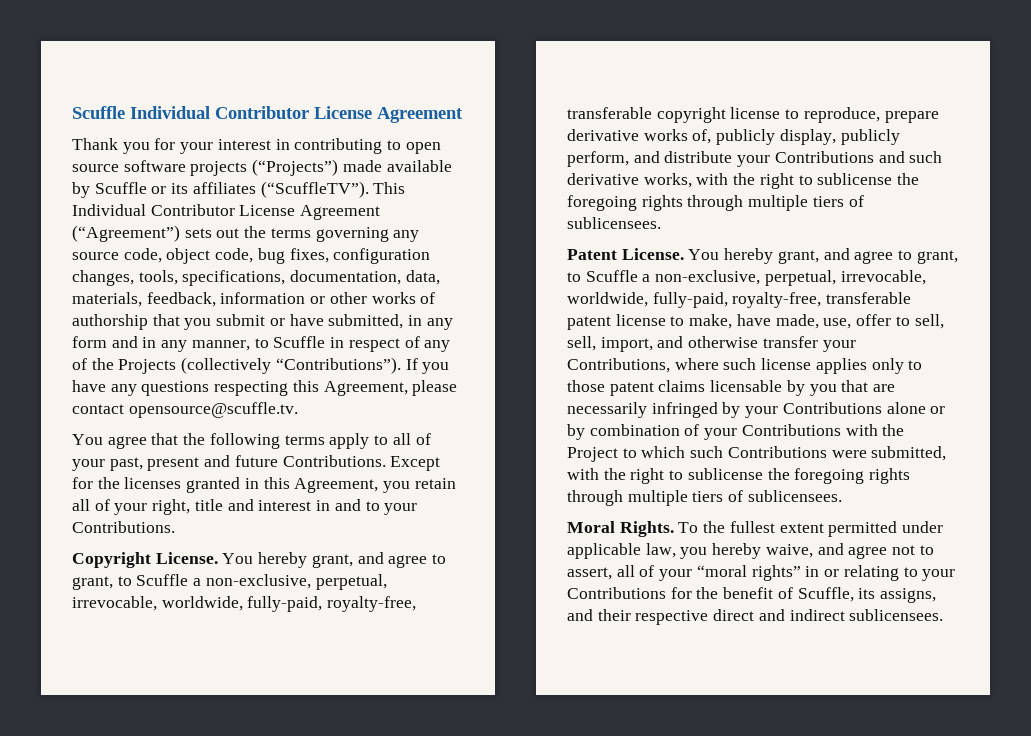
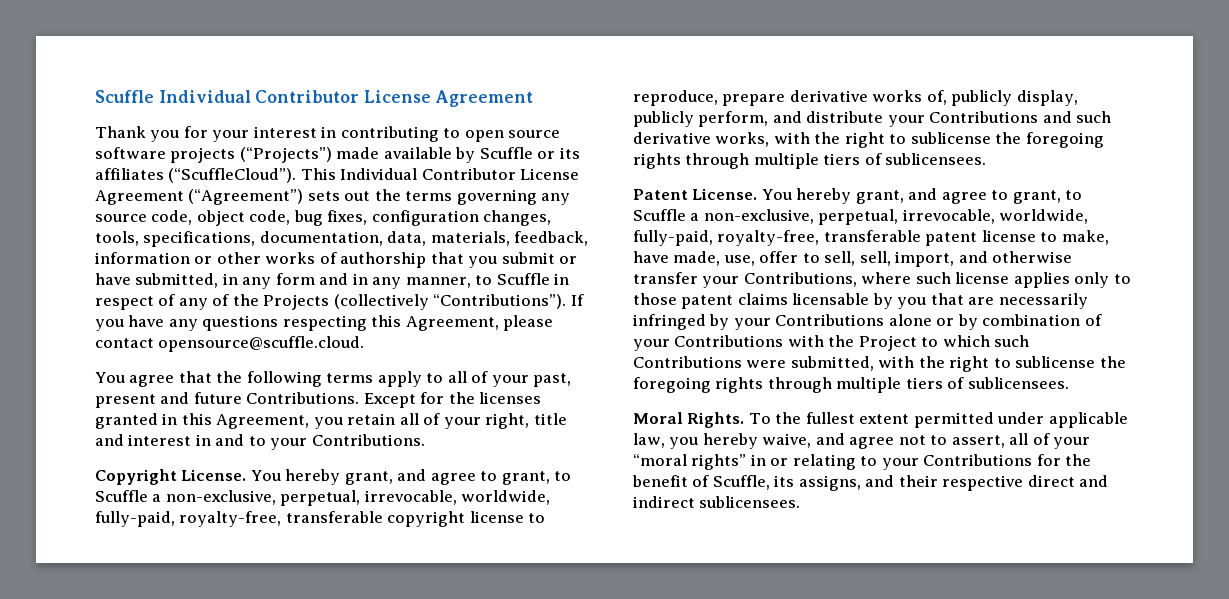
- Thank you for your interest in contributing to open source software projects (“Projects”) made available by Scuffle or its affiliates (“ScuffleTV”).
+ Thank you for your interest in contributing to open source software projects (“Projects”) made available by Scuffle or its affiliates (“ScuffleCloud”).
- If you have any questions respecting this Agreement, please contact opensource@scuffle.tv.
+ If you have any questions respecting this Agreement, please contact opensource@scuffle.cloud.

